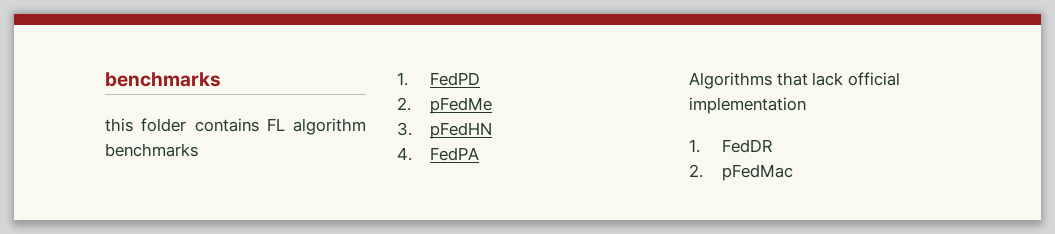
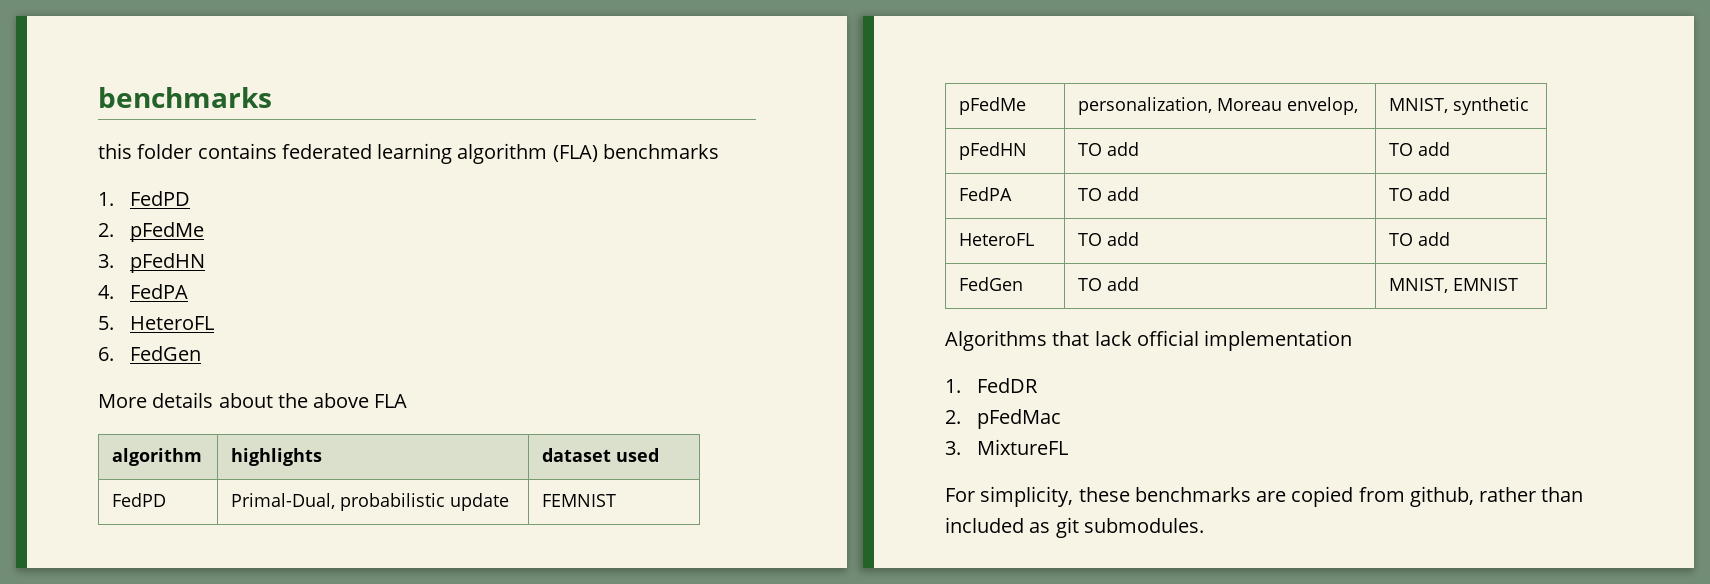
- this folder contains FL algorithm benchmarks
+ this folder contains federated learning algorithm (FLA) benchmarks
+ 5. HeteroFL
+ 6. FedGen
+ More details about the above FLA
+ algorithm | highlights | dataset used
+ FedPD | Primal-Dual, probabilistic update | FEMNIST
+ pFedMe | personalization, Moreau envelop, | MNIST, synthetic
+ pFedHN | TO add | TO add
+ FedPA | TO add | TO add
+ HeteroFL | TO add | TO add
+ FedGen | TO add | MNIST, EMNIST
+ 3. MixtureFL
+ For simplicity, these benchmarks are copied from github, rather than included as git submodules.

